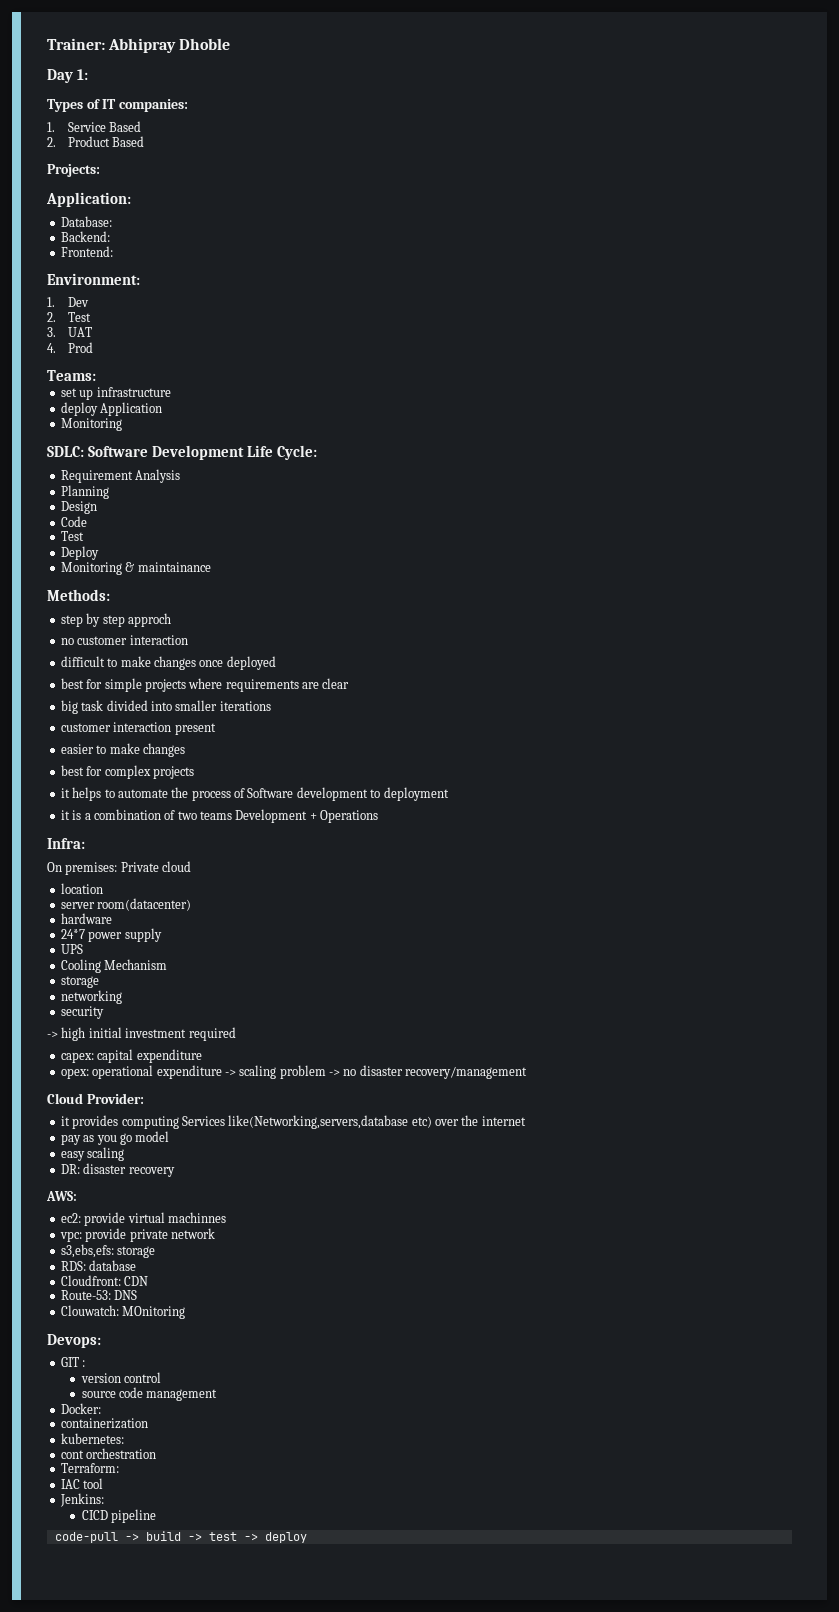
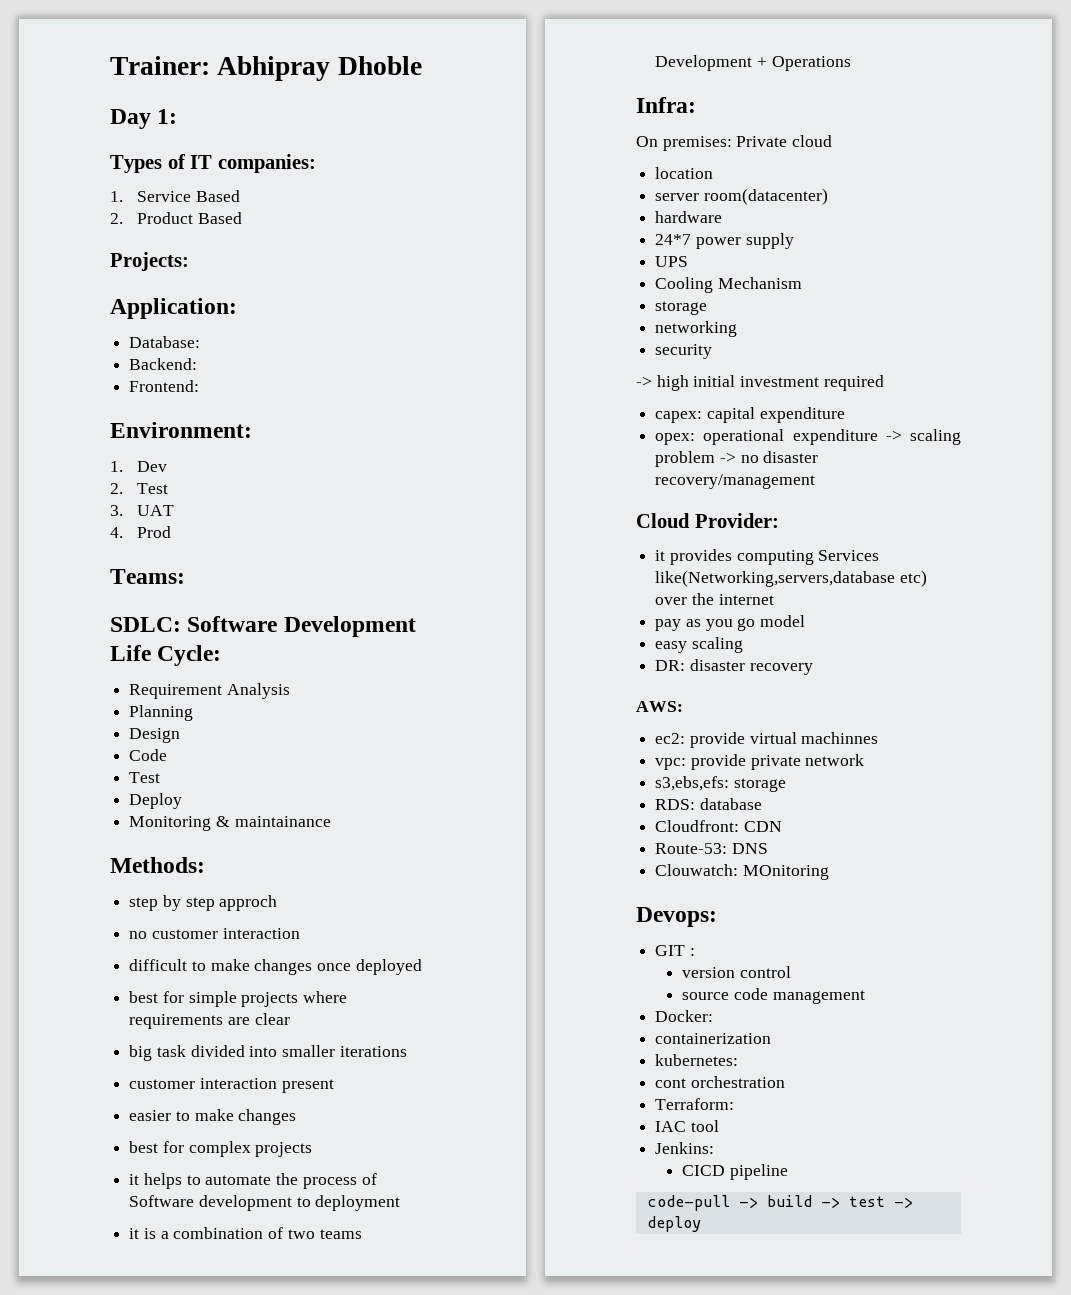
- set up infrastructure
- deploy Application
- Monitoring

